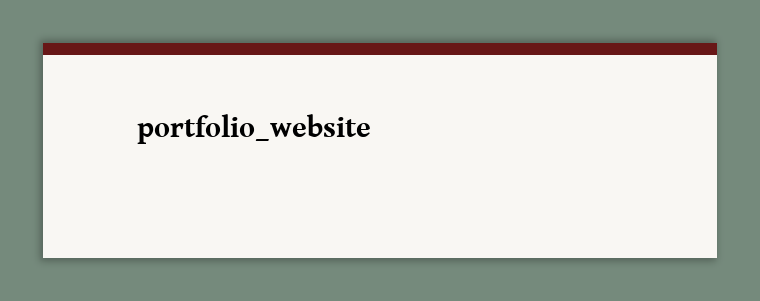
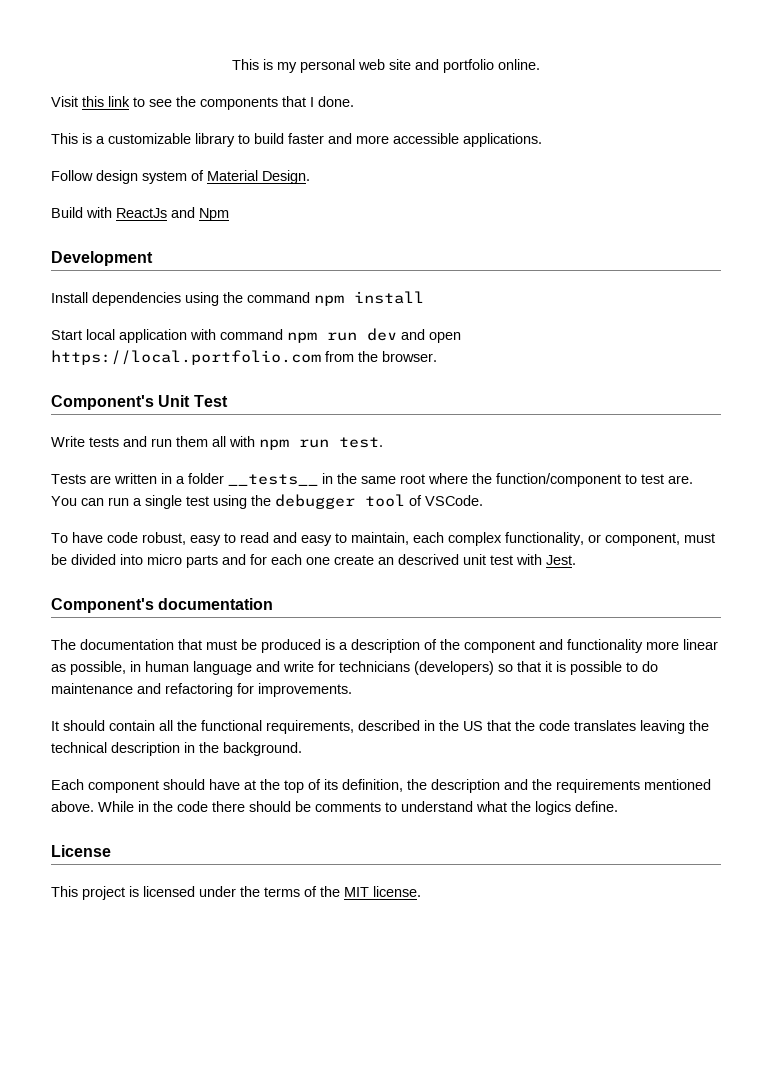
- portfolio_website
+ This is my personal web site and portfolio online.
+ Visit this link to see the components that I done.
+ This is a customizable library to build faster and more accessible applications.
+ Follow design system of Material Design.
+ Build with ReactJs and Npm
+ Development
+ Install dependencies using the command npm install
+ Start local application with command npm run dev and open https://local.portfolio.com from the browser.
+ Component's Unit Test
+ Write tests and run them all with npm run test.
+ Tests are written in a folder __tests__ in the same root where the function/component to test are. You can run a single test using the debugger tool of VSCode.
+ To have code robust, easy to read and easy to maintain, each complex functionality, or component, must be divided into micro parts and for each one create an descrived unit test with Jest.
+ Component's documentation
+ The documentation that must be produced is a description of the component and functionality more linear as possible, in human language and write for technicians (developers) so that it is possible to do maintenance and refactoring for improvements.
+ It should contain all the functional requirements, described in the US that the code translates leaving the technical description in the background.
+ Each component should have at the top of its definition, the description and the requirements mentioned above. While in the code there should be comments to understand what the logics define.
+ License
+ This project is licensed under the terms of the MIT license.

